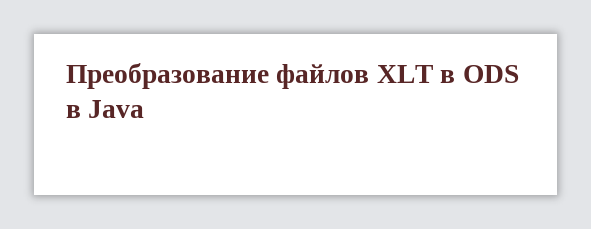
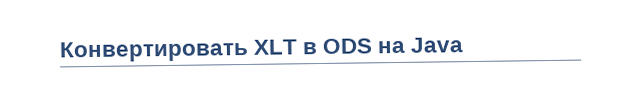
- Преобразование файлов XLT в ODS в Java
+ Конвертировать XLT в ODS на Java

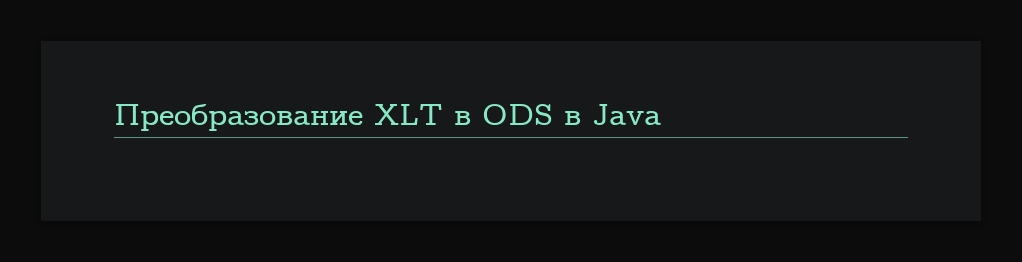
- Конвертировать XLT в ODS на Java
+ Преобразование XLT в ODS в Java

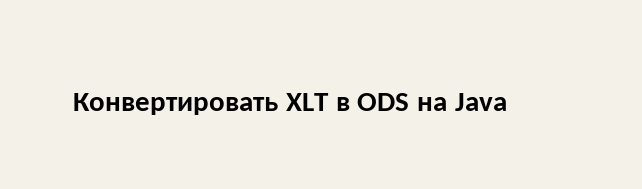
- Преобразование XLT в ODS в Java
+ Конвертировать XLT в ODS на Java

